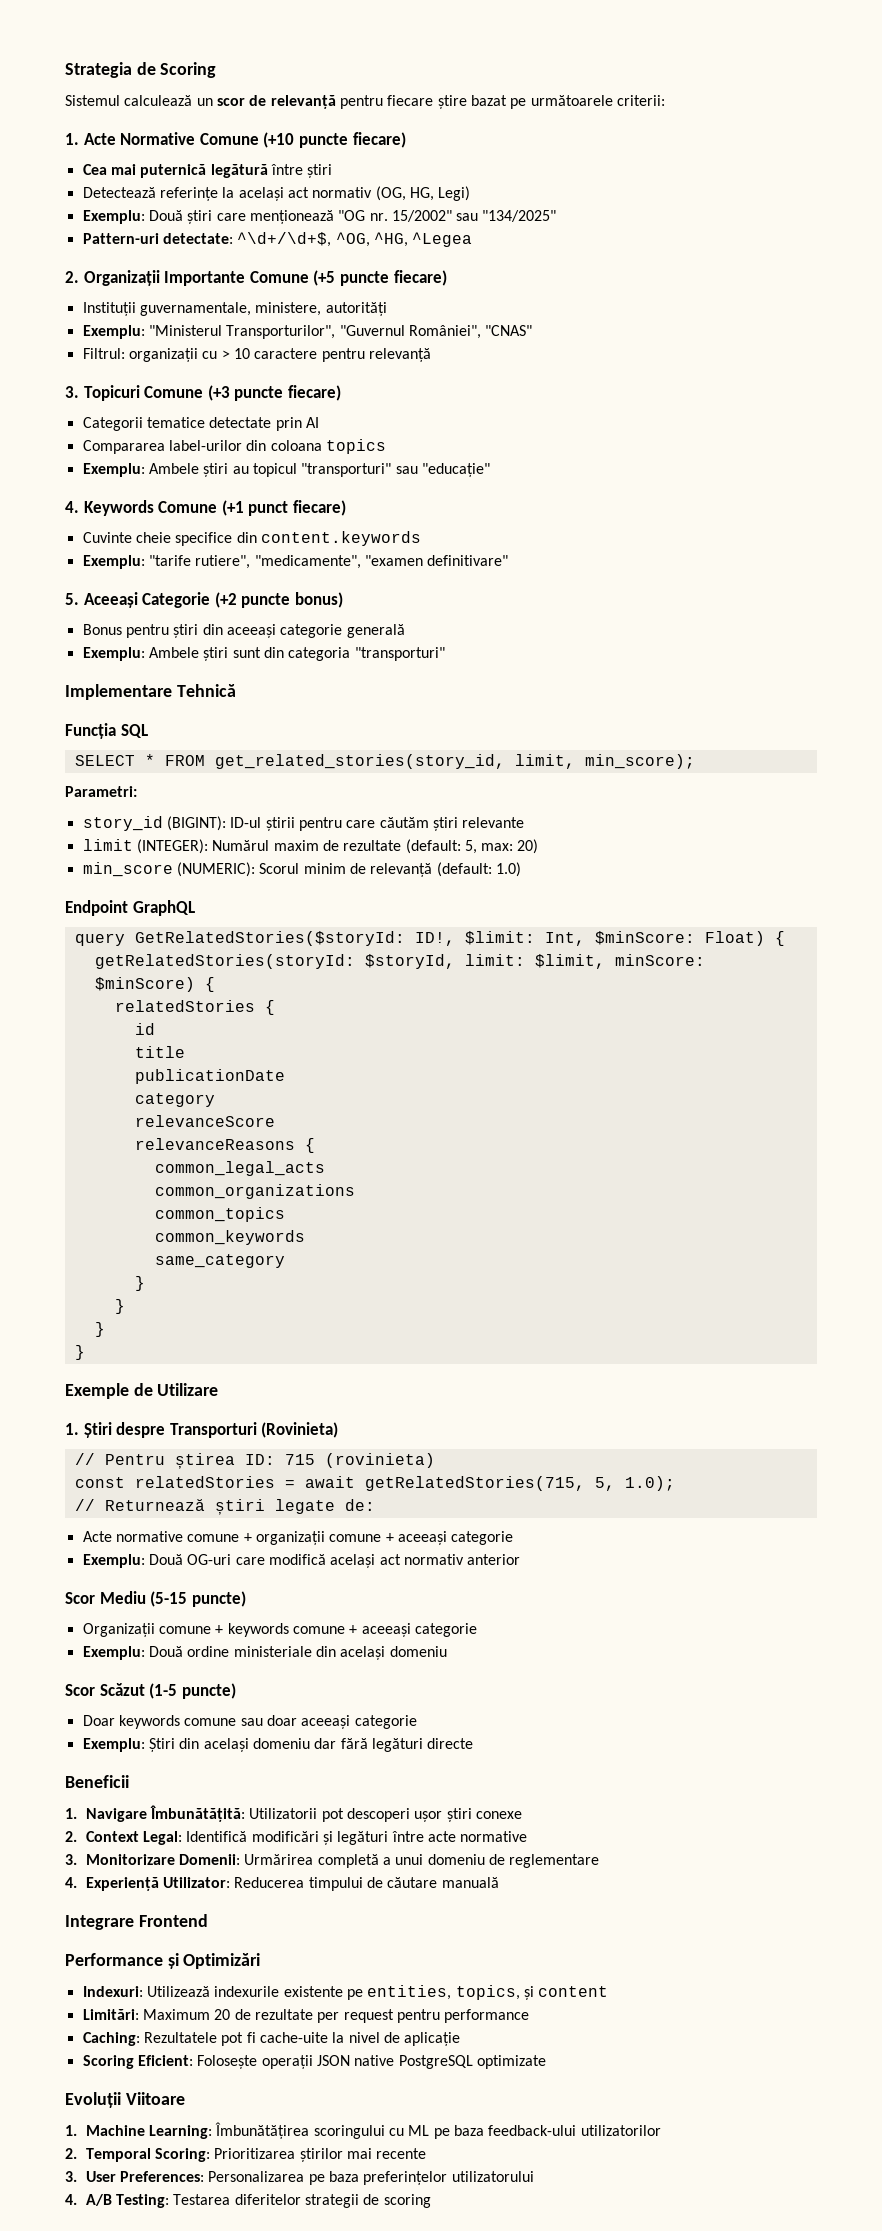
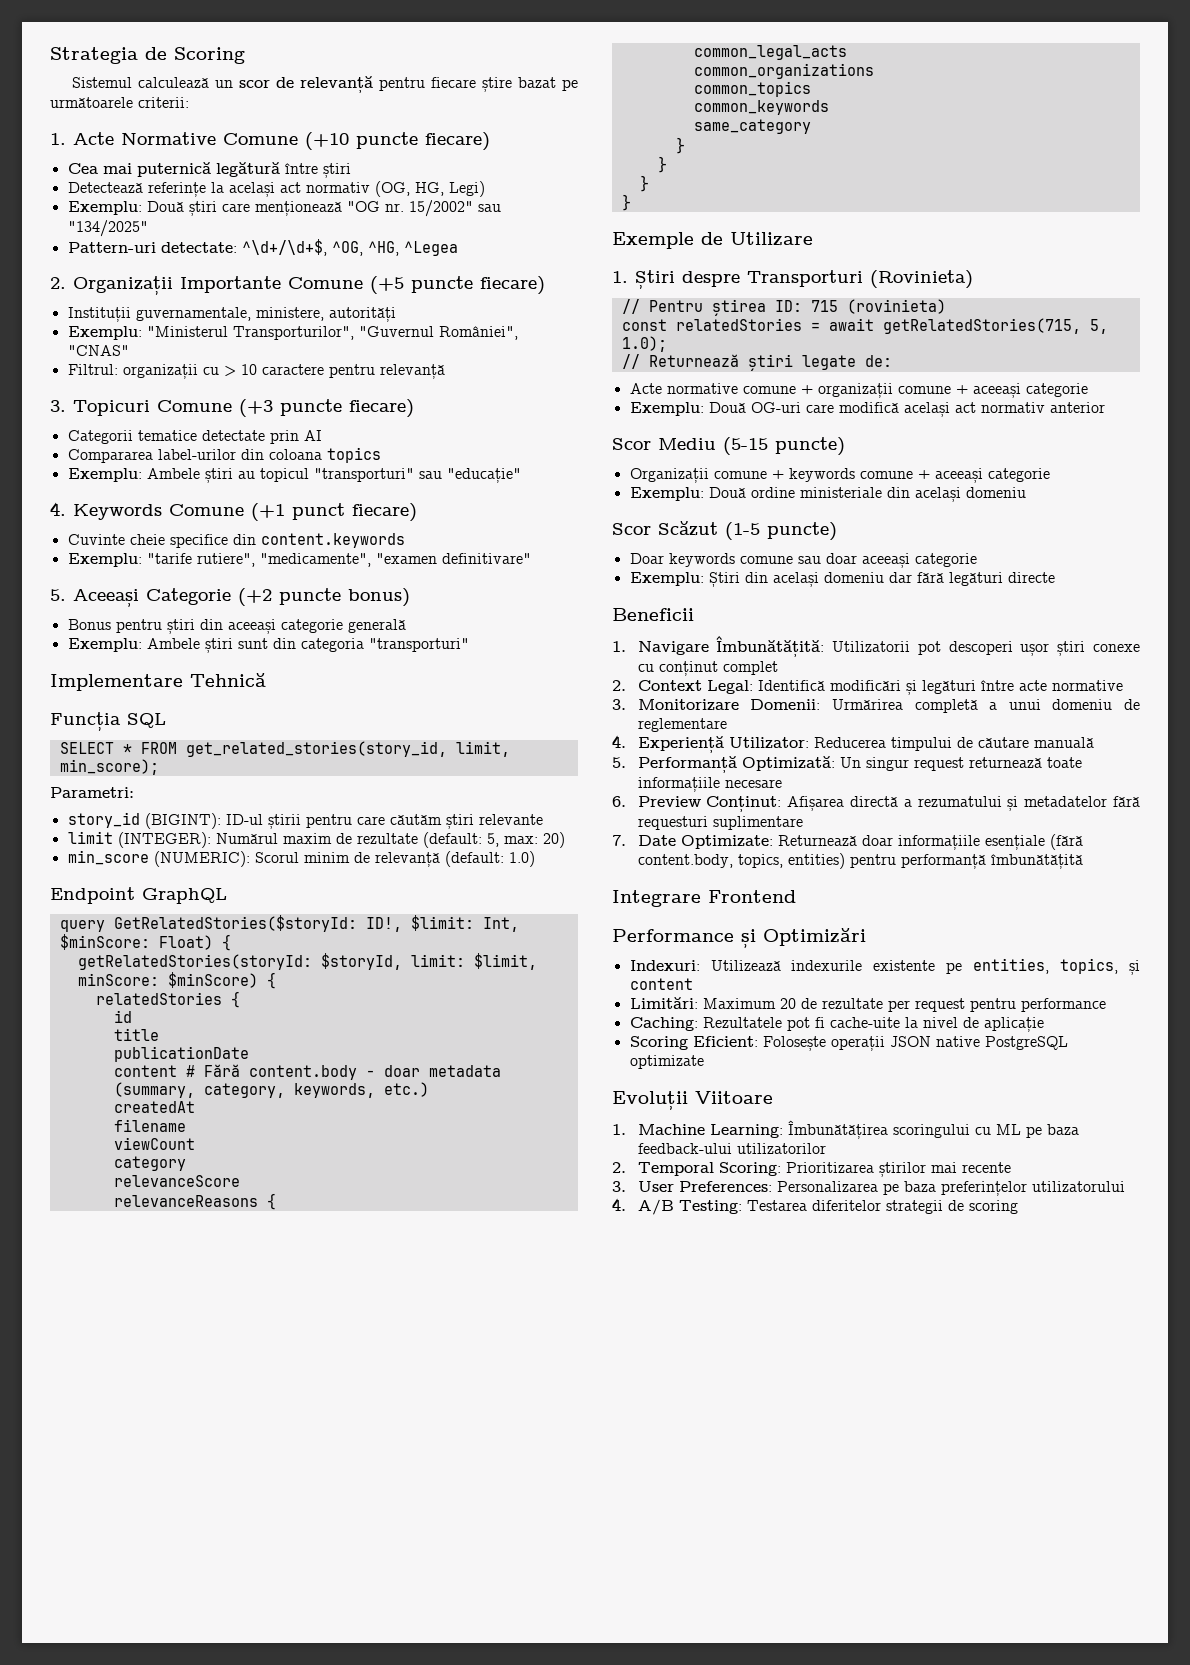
+ content # Fără content.body - doar metadata (summary, category, keywords, etc.)
+ createdAt
+ filename
+ viewCount
- 1. Navigare Îmbunătățită: Utilizatorii pot descoperi ușor știri conexe
+ 1. Navigare Îmbunătățită: Utilizatorii pot descoperi ușor știri conexe cu conținut complet
+ 5. Performanță Optimizată: Un singur request returnează toate informațiile necesare
+ 6. Preview Conținut: Afișarea directă a rezumatului și metadatelor fără requesturi suplimentare
+ 7. Date Optimizate: Returnează doar informațiile esențiale (fără content.body, topics, entities) pentru performanță îmbunătățită

